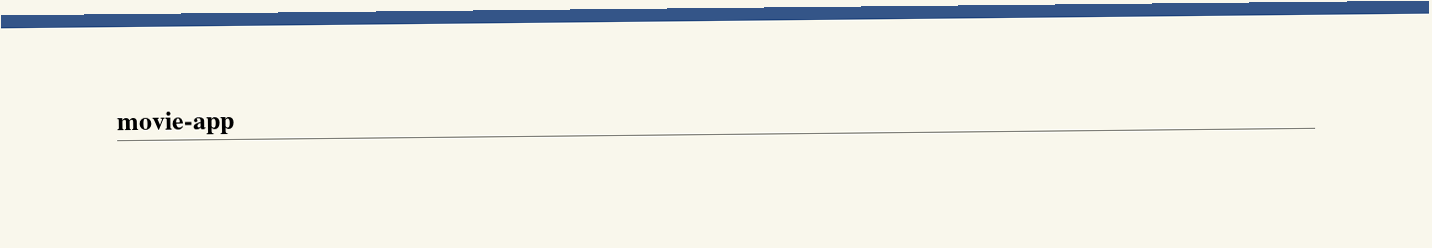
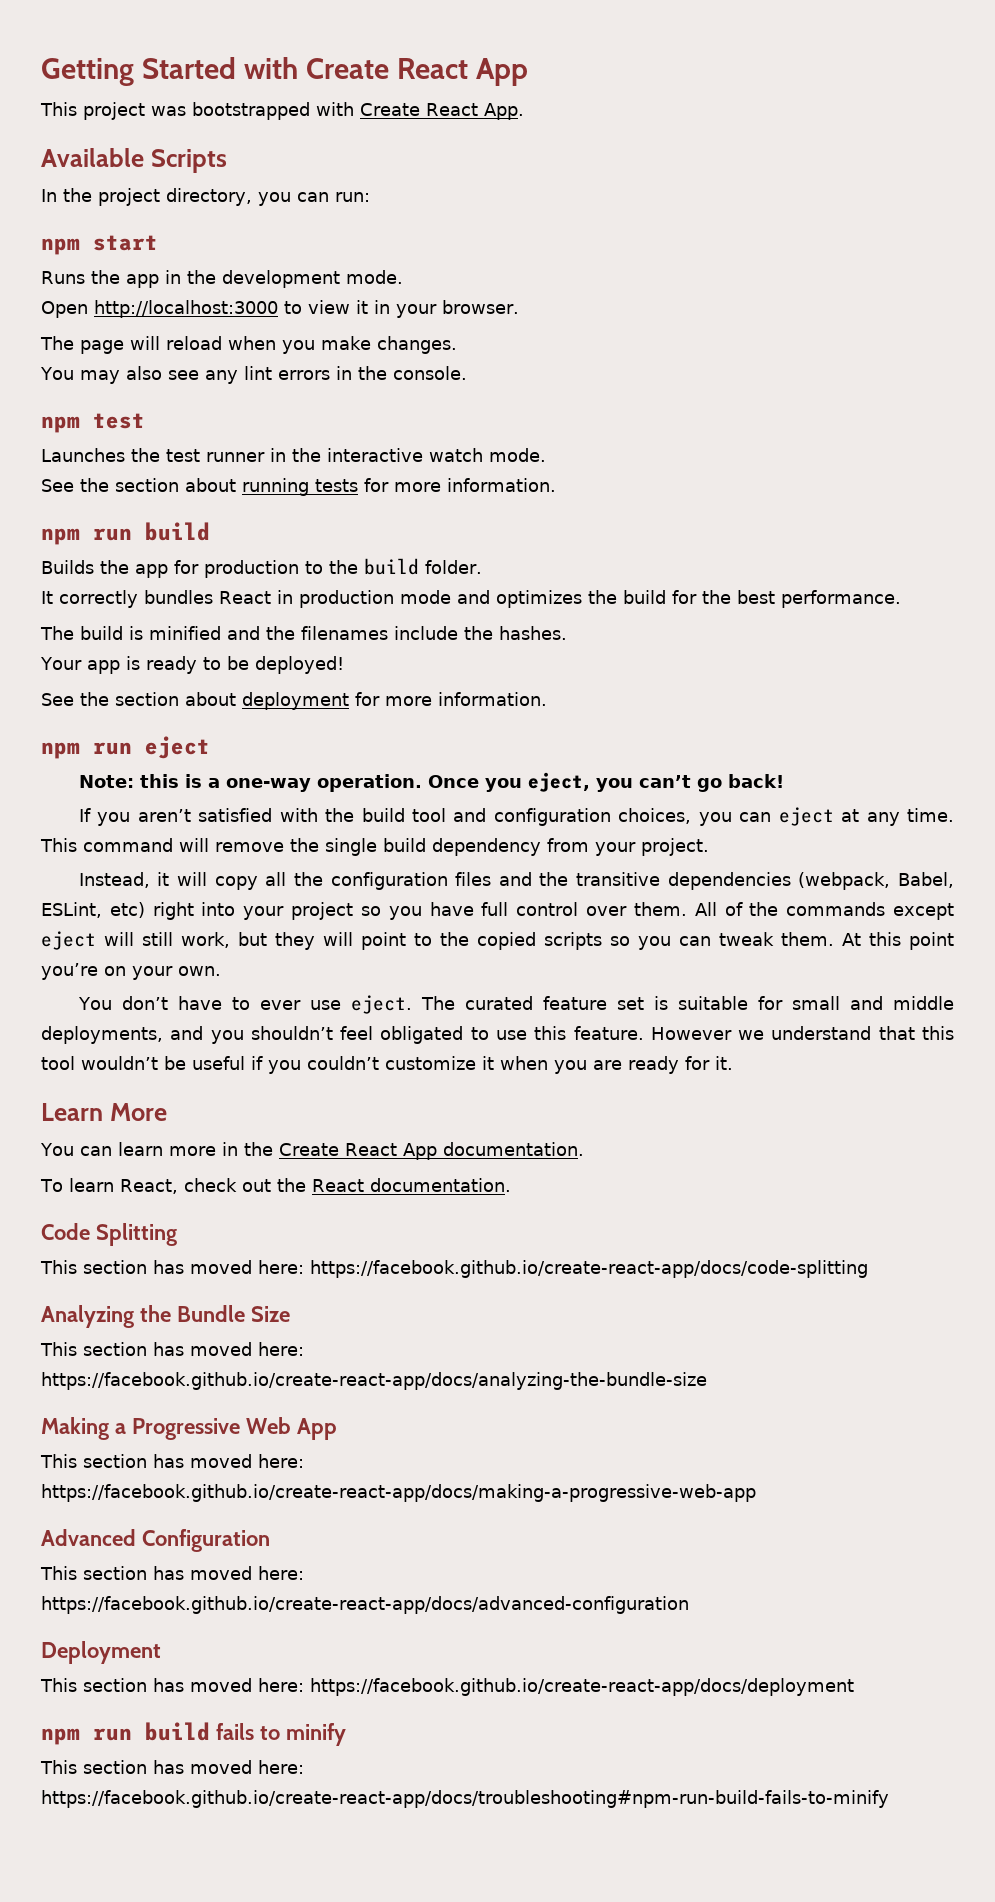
- movie-app
+ Getting Started with Create React App
+ This project was bootstrapped with Create React App.
+ Available Scripts
+ In the project directory, you can run:
+ npm start
+ Runs the app in the development mode.
+ Open http://localhost:3000 to view it in your browser.
+ The page will reload when you make changes.
+ You may also see any lint errors in the console.
+ npm test
+ Launches the test runner in the interactive watch mode.
+ See the section about running tests for more information.
+ npm run build
+ Builds the app for production to the build folder.
+ It correctly bundles React in production mode and optimizes the build for the best performance.
+ The build is minified and the filenames include the hashes.
+ Your app is ready to be deployed!
+ See the section about deployment for more information.
+ npm run eject
+ Note: this is a one-way operation. Once you eject, you can’t go back!
+ If you aren’t satisfied with the build tool and configuration choices, you can eject at any time. This command will remove the single build dependency from your project.
+ Instead, it will copy all the configuration files and the transitive dependencies (webpack, Babel, ESLint, etc) right into your project so you have full control over them. All of the commands except eject will still work, but they will point to the copied scripts so you can tweak them. At this point you’re on your own.
+ You don’t have to ever use eject. The curated feature set is suitable for small and middle deployments, and you shouldn’t feel obligated to use this feature. However we understand that this tool wouldn’t be useful if you couldn’t customize it when you are ready for it.
+ Learn More
+ You can learn more in the Create React App documentation.
+ To learn React, check out the React documentation.
+ Code Splitting
+ This section has moved here: https://facebook.github.io/create-react-app/docs/code-splitting
+ Analyzing the Bundle Size
+ This section has moved here: https://facebook.github.io/create-react-app/docs/analyzing-the-bundle-size
+ Making a Progressive Web App
+ This section has moved here: https://facebook.github.io/create-react-app/docs/making-a-progressive-web-app
+ Advanced Configuration
+ This section has moved here: https://facebook.github.io/create-react-app/docs/advanced-configuration
+ Deployment
+ This section has moved here: https://facebook.github.io/create-react-app/docs/deployment
+ npm run build fails to minify
+ This section has moved here: https://facebook.github.io/create-react-app/docs/troubleshooting#npm-run-build-fails-to-minify

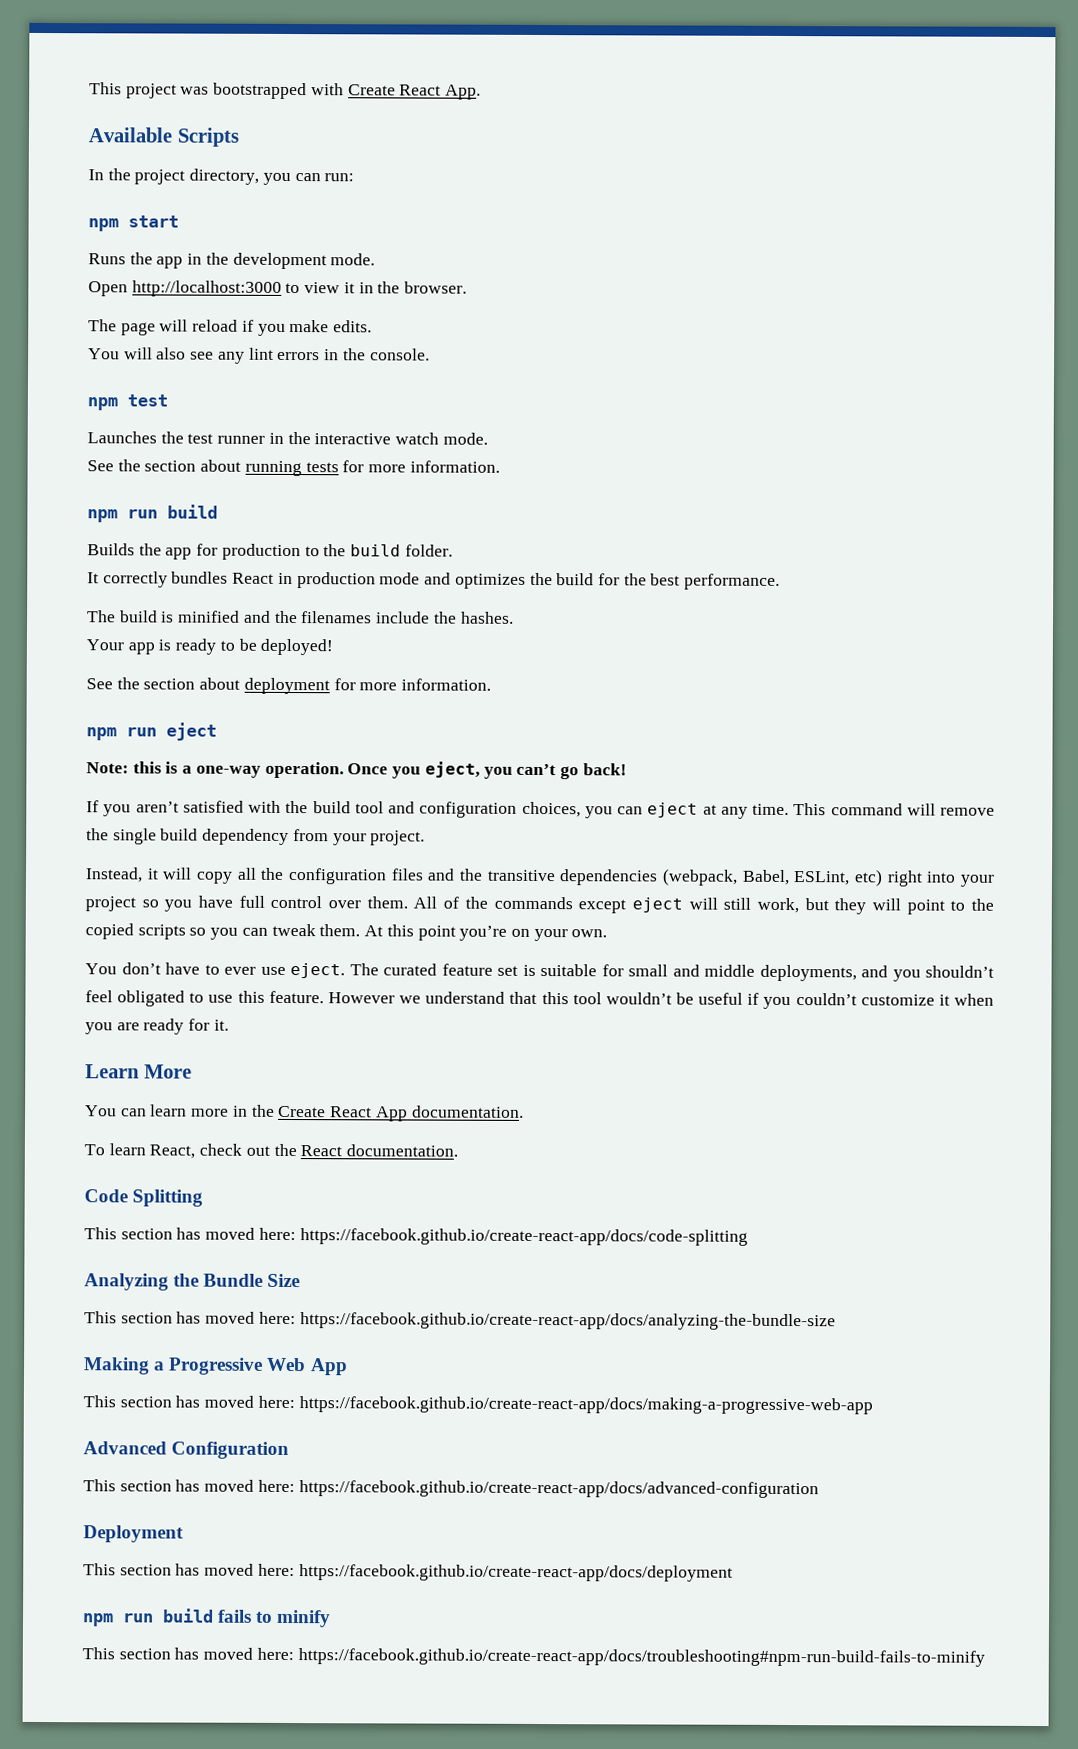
- Getting Started with Create React App
- Open http://localhost:3000 to view it in your browser.
+ Open http://localhost:3000 to view it in the browser.
- The page will reload when you make changes.
- You may also see any lint errors in the console.
+ The page will reload if you make edits.
+ You will also see any lint errors in the console.

